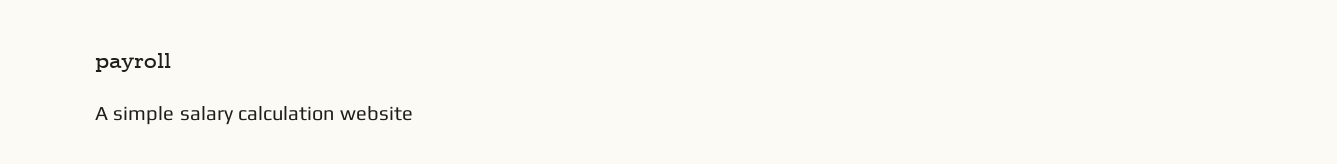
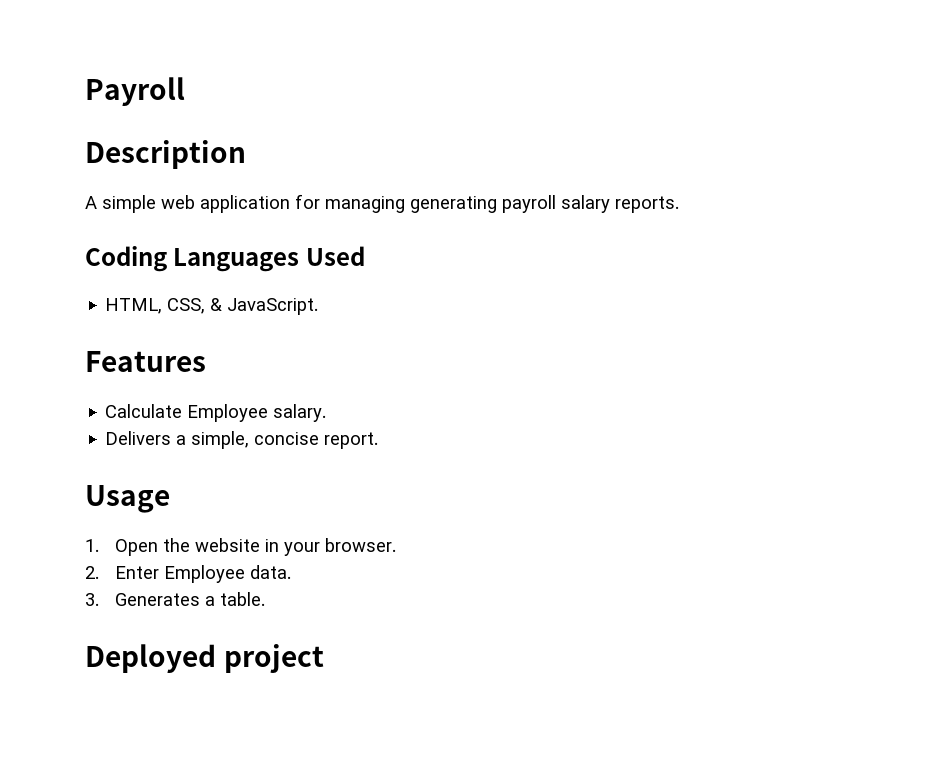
- payroll
+ Payroll
+ Description
- A simple salary calculation website
+ A simple web application for managing generating payroll salary reports.
+ Coding Languages Used
+ HTML, CSS, & JavaScript.
+ Features
+ Calculate Employee salary.
+ Delivers a simple, concise report.
+ Usage
+ 1. Open the website in your browser.
+ 2. Enter Employee data.
+ 3. Generates a table.
+ Deployed project

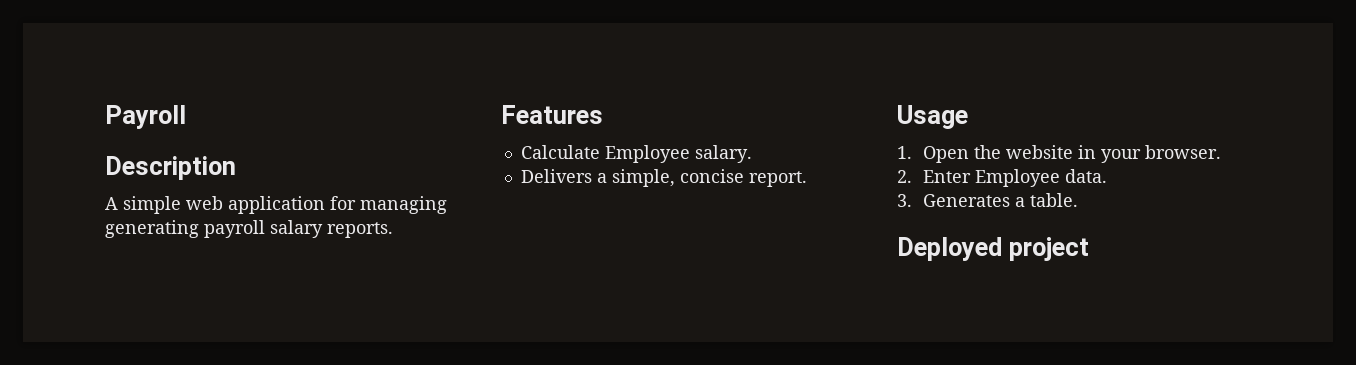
- Coding Languages Used
- HTML, CSS, & JavaScript.

